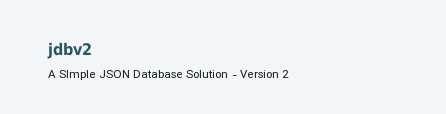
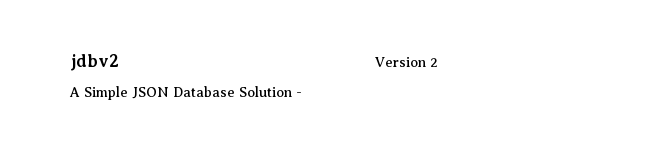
- A SImple JSON Database Solution - Version 2
+ A Simple JSON Database Solution - Version 2

